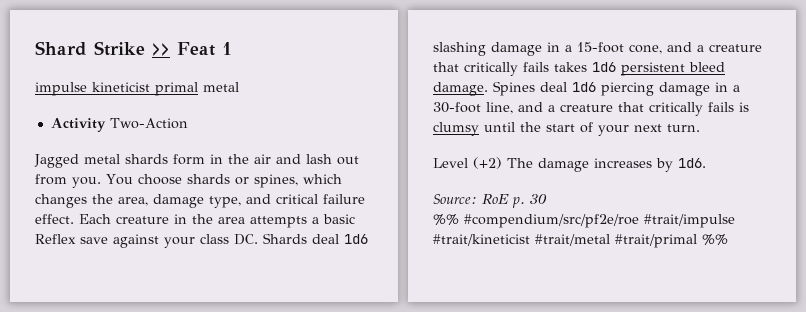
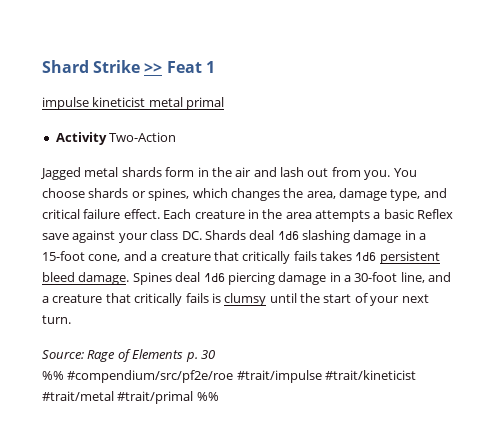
- impulse kineticist primal metal
+ impulse kineticist metal primal
- Level (+2) The damage increases by 1d6.
- Source: RoE p. 30
+ Source: Rage of Elements p. 30

